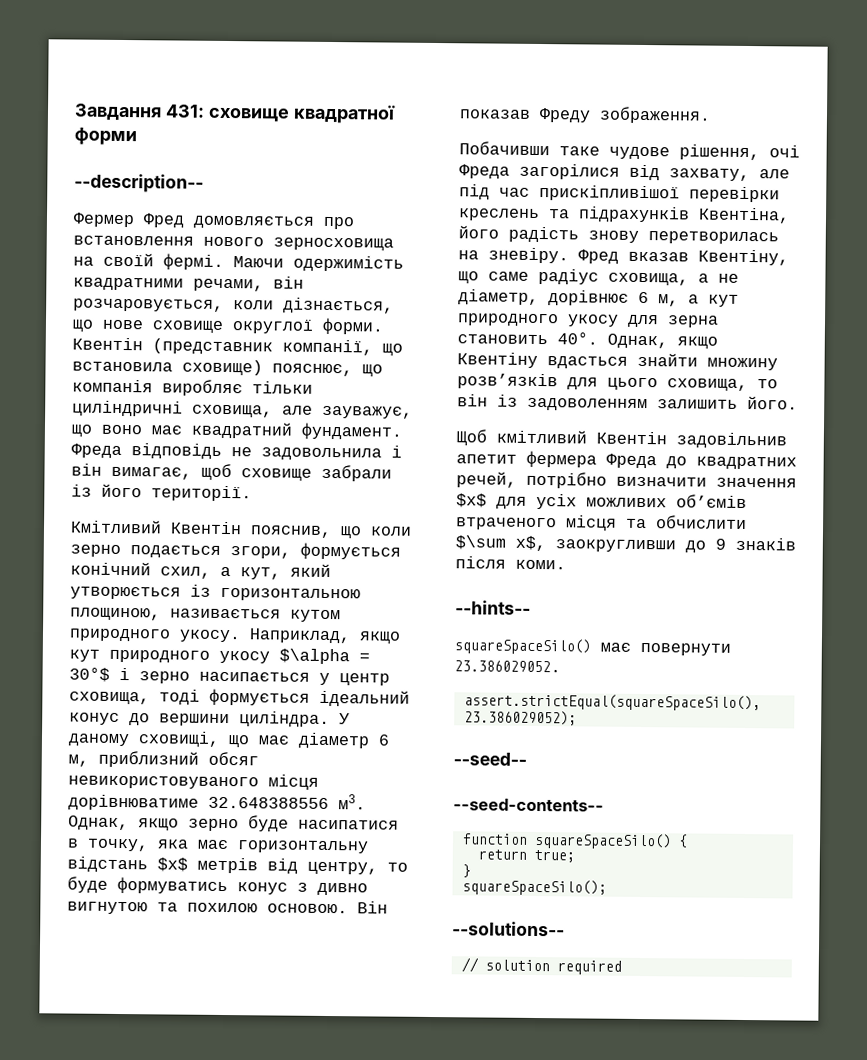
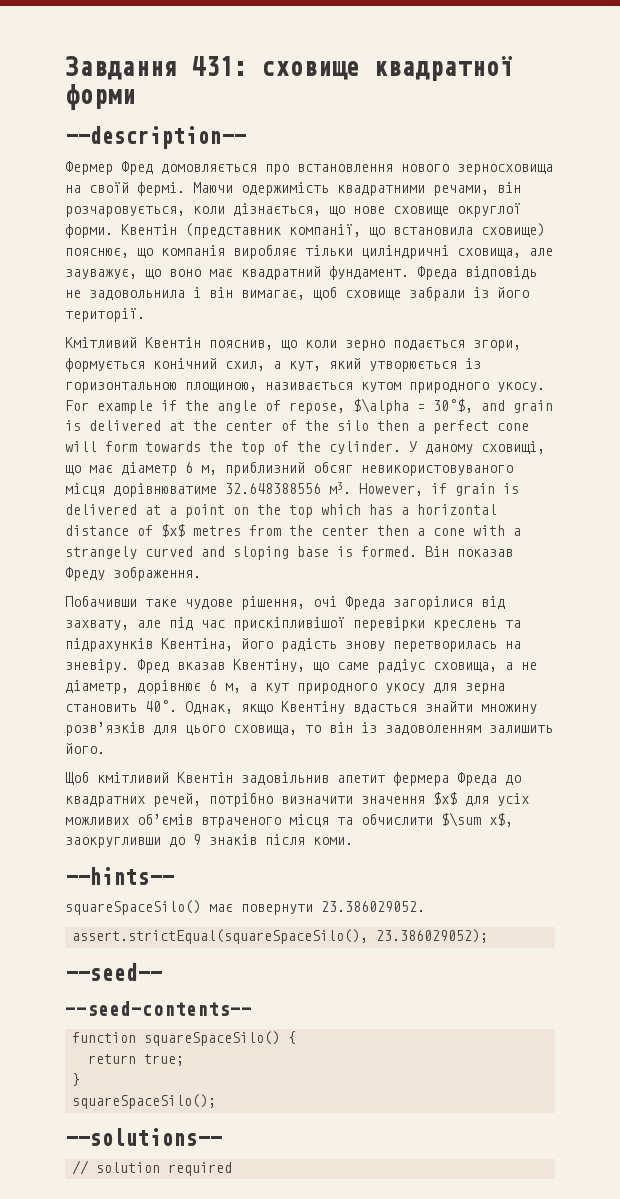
- Наприклад, якщо кут природного укосу $\alpha = 30°$ і зерно насипається у центр сховища, тоді формується ідеальний конус до вершини циліндра.
+ For example if the angle of repose, $\alpha = 30°$, and grain is delivered at the center of the silo then a perfect cone will form towards the top of the cylinder.
- Однак, якщо зерно буде насипатися в точку, яка має горизонтальну відстань $x$ метрів від центру, то буде формуватись конус з дивно вигнутою та похилою основою.
+ However, if grain is delivered at a point on the top which has a horizontal distance of $x$ metres from the center then a cone with a strangely curved and sloping base is formed.

